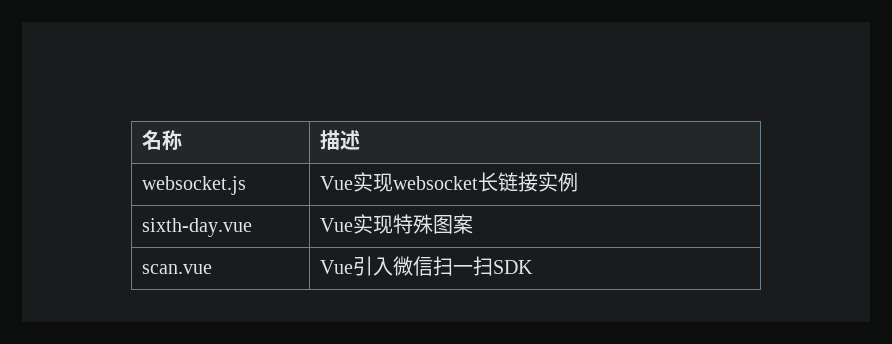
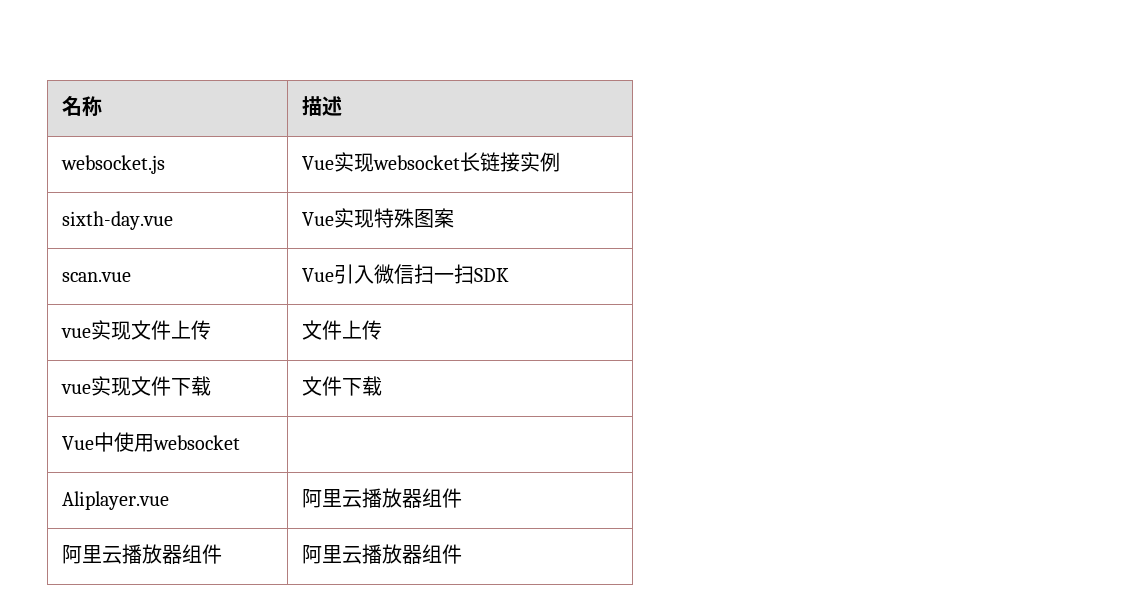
+ vue实现文件上传 | 文件上传
+ vue实现文件下载 | 文件下载
+ Vue中使用websocket |
+ Aliplayer.vue | 阿里云播放器组件
+ 阿里云播放器组件 | 阿里云播放器组件

